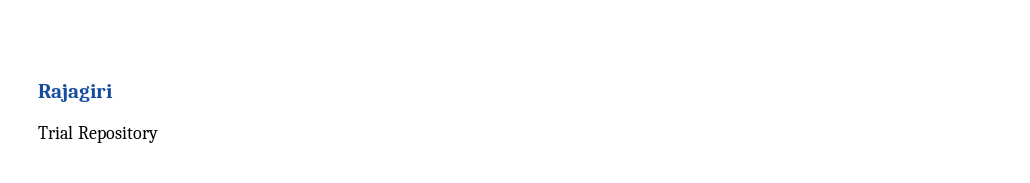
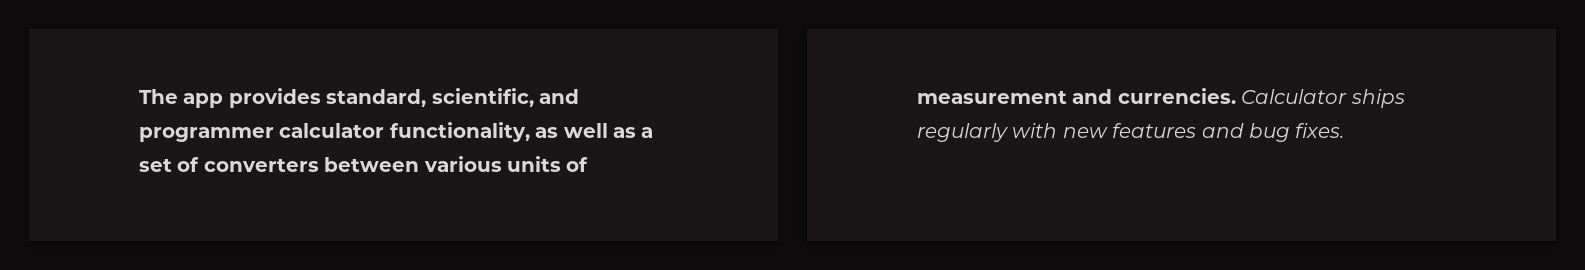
- Rajagiri
- Trial Repository
+ The app provides standard, scientific, and programmer calculator functionality, as well as a set of converters between various units of measurement and currencies. Calculator ships regularly with new features and bug fixes.

